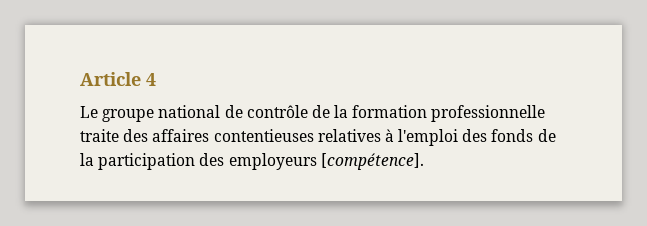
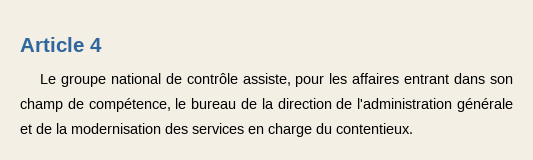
- Le groupe national de contrôle de la formation professionnelle traite des affaires contentieuses relatives à l'emploi des fonds de la participation des employeurs [compétence].
+ Le groupe national de contrôle assiste, pour les affaires entrant dans son champ de compétence, le bureau de la direction de l'administration générale et de la modernisation des services en charge du contentieux.

